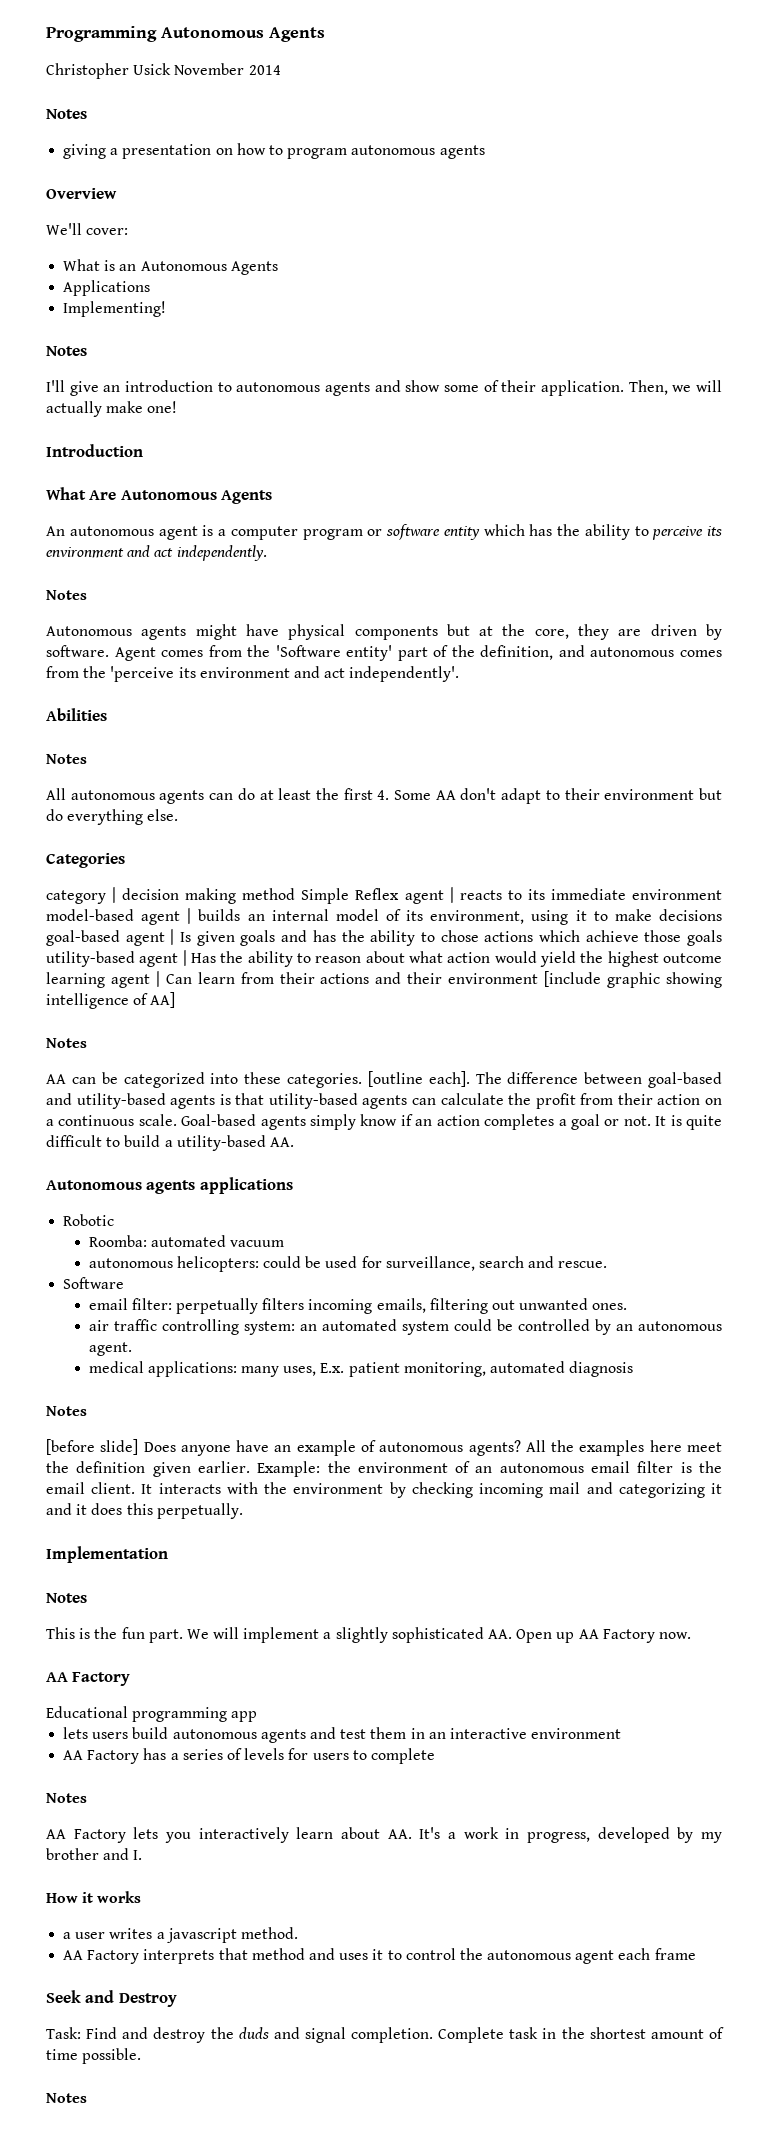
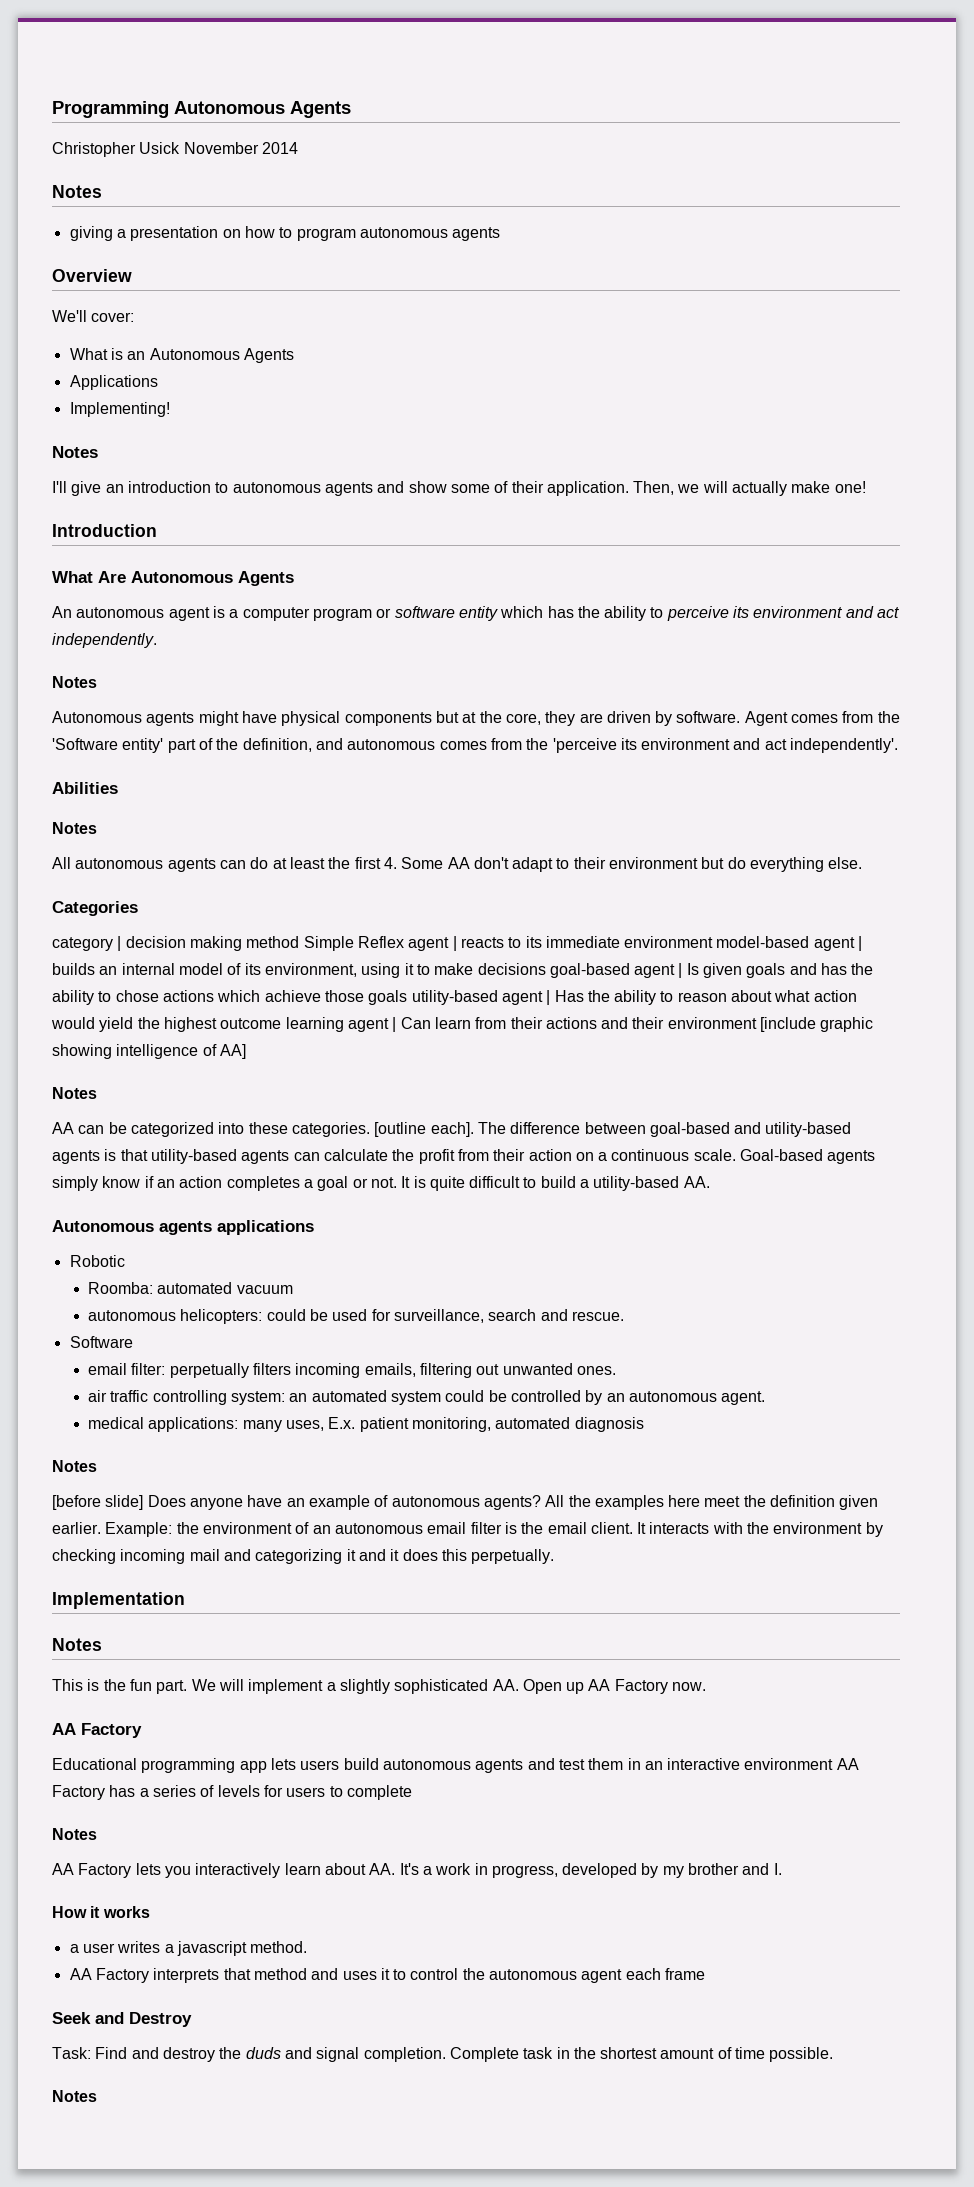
- Educational programming app
- lets users build autonomous agents and test them in an interactive environment
- AA Factory has a series of levels for users to complete
+ Educational programming app lets users build autonomous agents and test them in an interactive environment AA Factory has a series of levels for users to complete

